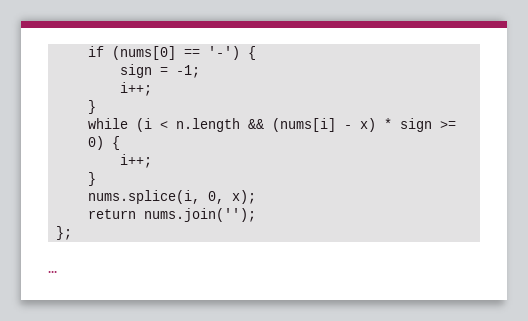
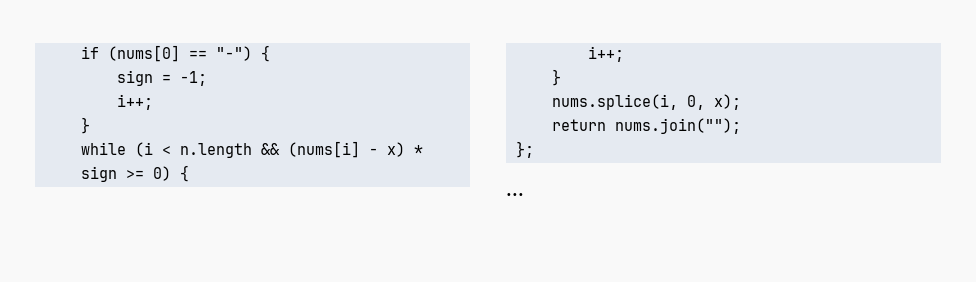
- if (nums[0] == '-') {
+ if (nums[0] == "-") {
- return nums.join('');
+ return nums.join("");

